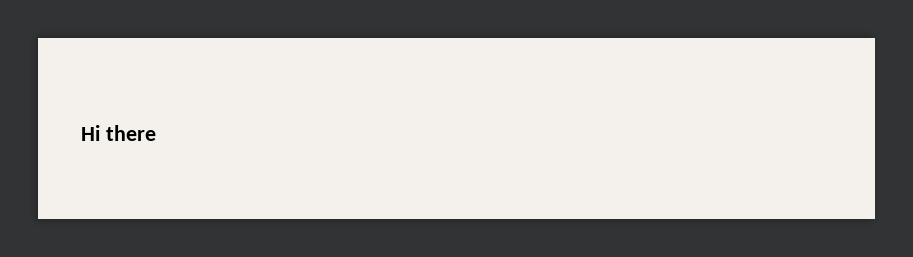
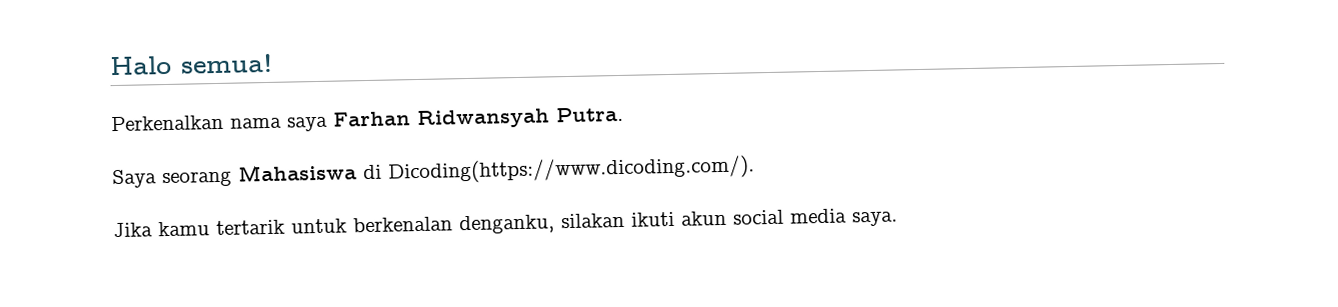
- Hi there
+ Halo semua!
+ Perkenalkan nama saya Farhan Ridwansyah Putra.
+ Saya seorang Mahasiswa di Dicoding(https://www.dicoding.com/).
+ Jika kamu tertarik untuk berkenalan denganku, silakan ikuti akun social media saya.

